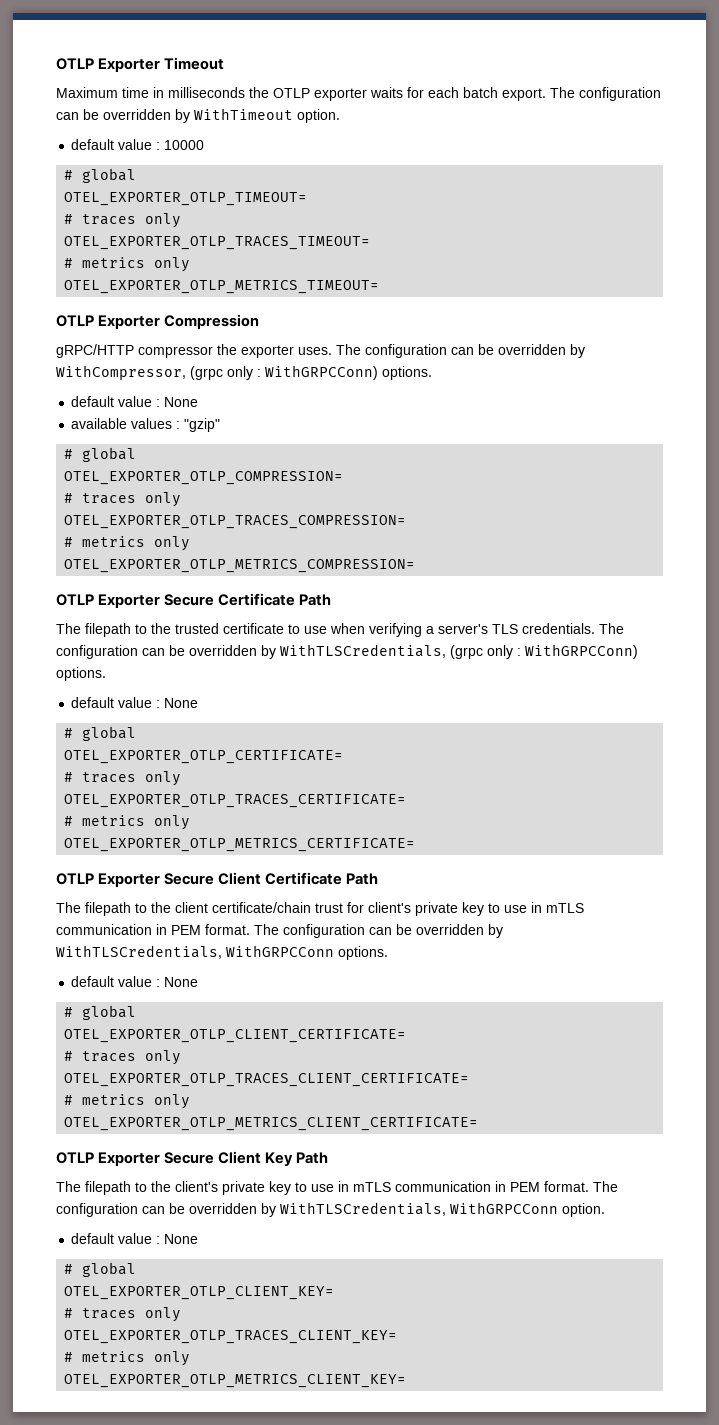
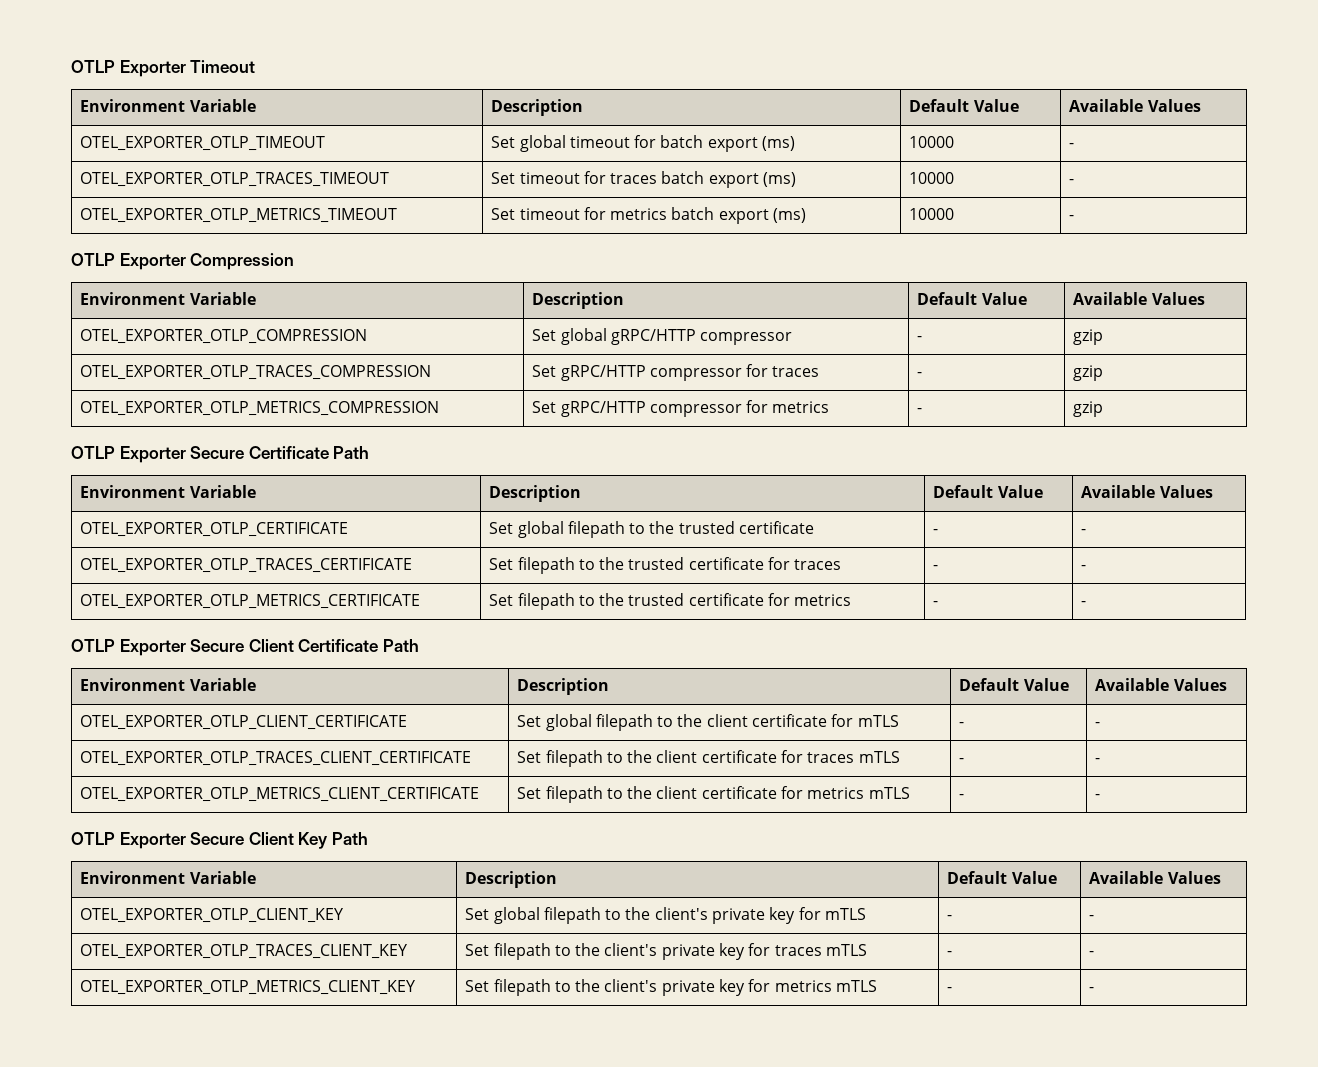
  OTLP Exporter Timeout
- Maximum time in milliseconds the OTLP exporter waits for each batch export. The configuration can be overridden by WithTimeout option.
- default value : 10000
- # global
- OTEL_EXPORTER_OTLP_TIMEOUT=
- # traces only
- OTEL_EXPORTER_OTLP_TRACES_TIMEOUT=
- # metrics only
- OTEL_EXPORTER_OTLP_METRICS_TIMEOUT=
+ Environment Variable | Description | Default Value | Available Values
+ OTEL_EXPORTER_OTLP_TIMEOUT | Set global timeout for batch export (ms) | 10000 | -
+ OTEL_EXPORTER_OTLP_TRACES_TIMEOUT | Set timeout for traces batch export (ms) | 10000 | -
+ OTEL_EXPORTER_OTLP_METRICS_TIMEOUT | Set timeout for metrics batch export (ms) | 10000 | -
  OTLP Exporter Compression
- gRPC/HTTP compressor the exporter uses. The configuration can be overridden by WithCompressor, (grpc only : WithGRPCConn) options.
- default value : None
- available values : "gzip"
- # global
- OTEL_EXPORTER_OTLP_COMPRESSION=
- # traces only
- OTEL_EXPORTER_OTLP_TRACES_COMPRESSION=
- # metrics only
- OTEL_EXPORTER_OTLP_METRICS_COMPRESSION=
+ Environment Variable | Description | Default Value | Available Values
+ OTEL_EXPORTER_OTLP_COMPRESSION | Set global gRPC/HTTP compressor | - | gzip
+ OTEL_EXPORTER_OTLP_TRACES_COMPRESSION | Set gRPC/HTTP compressor for traces | - | gzip
+ OTEL_EXPORTER_OTLP_METRICS_COMPRESSION | Set gRPC/HTTP compressor for metrics | - | gzip
  OTLP Exporter Secure Certificate Path
- The filepath to the trusted certificate to use when verifying a server's TLS credentials. The configuration can be overridden by WithTLSCredentials, (grpc only : WithGRPCConn) options.
- default value : None
- # global
- OTEL_EXPORTER_OTLP_CERTIFICATE=
- # traces only
- OTEL_EXPORTER_OTLP_TRACES_CERTIFICATE=
- # metrics only
- OTEL_EXPORTER_OTLP_METRICS_CERTIFICATE=
+ Environment Variable | Description | Default Value | Available Values
+ OTEL_EXPORTER_OTLP_CERTIFICATE | Set global filepath to the trusted certificate | - | -
+ OTEL_EXPORTER_OTLP_TRACES_CERTIFICATE | Set filepath to the trusted certificate for traces | - | -
+ OTEL_EXPORTER_OTLP_METRICS_CERTIFICATE | Set filepath to the trusted certificate for metrics | - | -
  OTLP Exporter Secure Client Certificate Path
- The filepath to the client certificate/chain trust for client's private key to use in mTLS communication in PEM format. The configuration can be overridden by WithTLSCredentials, WithGRPCConn options.
- default value : None
- # global
- OTEL_EXPORTER_OTLP_CLIENT_CERTIFICATE=
- # traces only
- OTEL_EXPORTER_OTLP_TRACES_CLIENT_CERTIFICATE=
- # metrics only
- OTEL_EXPORTER_OTLP_METRICS_CLIENT_CERTIFICATE=
+ Environment Variable | Description | Default Value | Available Values
+ OTEL_EXPORTER_OTLP_CLIENT_CERTIFICATE | Set global filepath to the client certificate for mTLS | - | -
+ OTEL_EXPORTER_OTLP_TRACES_CLIENT_CERTIFICATE | Set filepath to the client certificate for traces mTLS | - | -
+ OTEL_EXPORTER_OTLP_METRICS_CLIENT_CERTIFICATE | Set filepath to the client certificate for metrics mTLS | - | -
  OTLP Exporter Secure Client Key Path
- The filepath to the client's private key to use in mTLS communication in PEM format. The configuration can be overridden by WithTLSCredentials, WithGRPCConn option.
- default value : None
- # global
- OTEL_EXPORTER_OTLP_CLIENT_KEY=
- # traces only
- OTEL_EXPORTER_OTLP_TRACES_CLIENT_KEY=
- # metrics only
- OTEL_EXPORTER_OTLP_METRICS_CLIENT_KEY=
+ Environment Variable | Description | Default Value | Available Values
+ OTEL_EXPORTER_OTLP_CLIENT_KEY | Set global filepath to the client's private key for mTLS | - | -
+ OTEL_EXPORTER_OTLP_TRACES_CLIENT_KEY | Set filepath to the client's private key for traces mTLS | - | -
+ OTEL_EXPORTER_OTLP_METRICS_CLIENT_KEY | Set filepath to the client's private key for metrics mTLS | - | -

